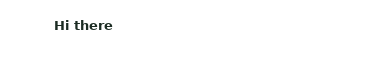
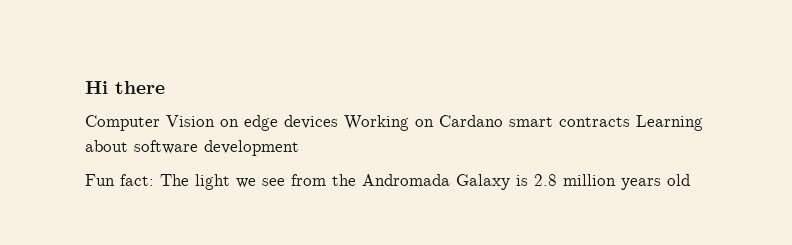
+ Computer Vision on edge devices Working on Cardano smart contracts Learning about software development
+ Fun fact: The light we see from the Andromada Galaxy is 2.8 million years old

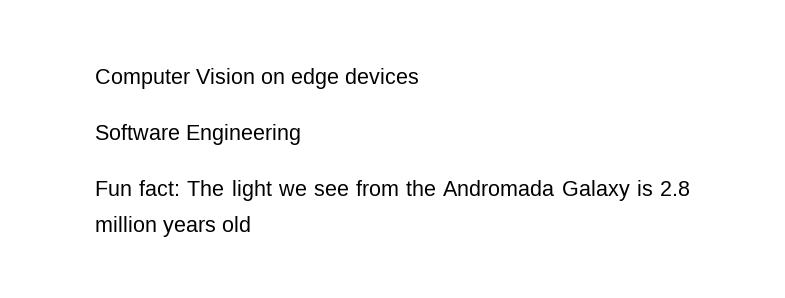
- Hi there
- Computer Vision on edge devices Working on Cardano smart contracts Learning about software development
+ Computer Vision on edge devices
+ Software Engineering

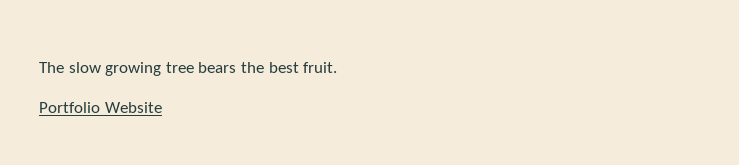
- Computer Vision on edge devices
- Software Engineering
- Fun fact: The light we see from the Andromada Galaxy is 2.8 million years old
+ The slow growing tree bears the best fruit.
+ Portfolio Website

